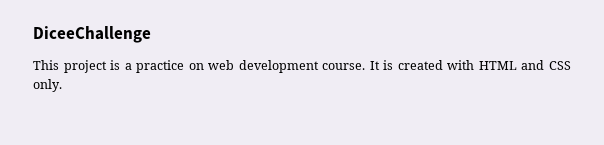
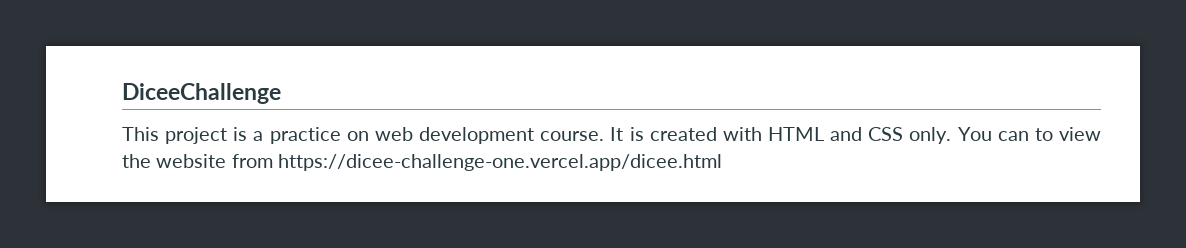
+ You can to view the website from https://dicee-challenge-one.vercel.app/dicee.html

